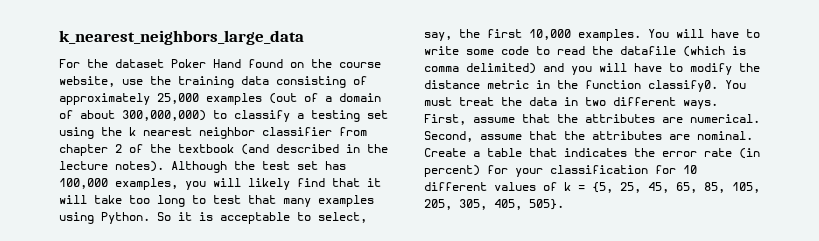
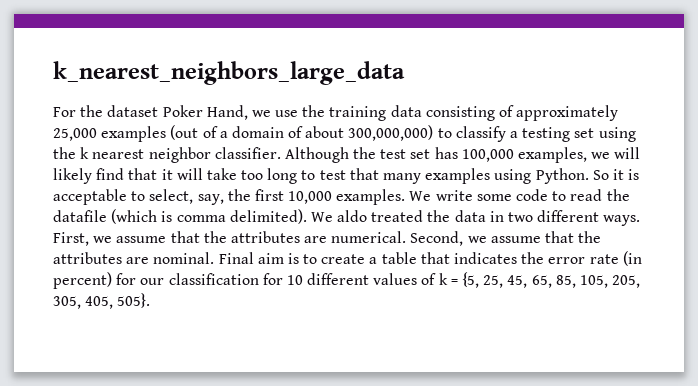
- For the dataset Poker Hand found on the course website, use the training data consisting of approximately 25,000 examples (out of a domain of about 300,000,000) to classify a testing set using the k nearest neighbor classifier from chapter 2 of the textbook (and described in the lecture notes).
+ For the dataset Poker Hand, we use the training data consisting of approximately 25,000 examples (out of a domain of about 300,000,000) to classify a testing set using the k nearest neighbor classifier.
- Although the test set has 100,000 examples, you will likely find that it will take too long to test that many examples using Python.
+ Although the test set has 100,000 examples, we will likely find that it will take too long to test that many examples using Python.
- You will have to write some code to read the datafile (which is comma delimited) and you will have to modify the distance metric in the function classify0. You must treat the data in two different ways.
+ We write some code to read the datafile (which is comma delimited). We aldo treated the data in two different ways.
- First, assume that the attributes are numerical.
+ First, we assume that the attributes are numerical.
- Second, assume that the attributes are nominal.
+ Second, we assume that the attributes are nominal.
- Create a table that indicates the error rate (in percent) for your classification for 10 different values of k = {5, 25, 45, 65, 85, 105, 205, 305, 405, 505}.
+ Final aim is to create a table that indicates the error rate (in percent) for our classification for 10 different values of k = {5, 25, 45, 65, 85, 105, 205, 305, 405, 505}.

